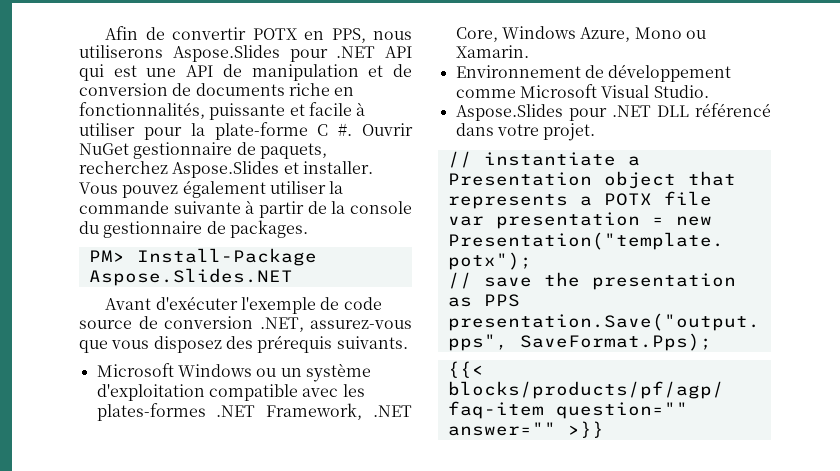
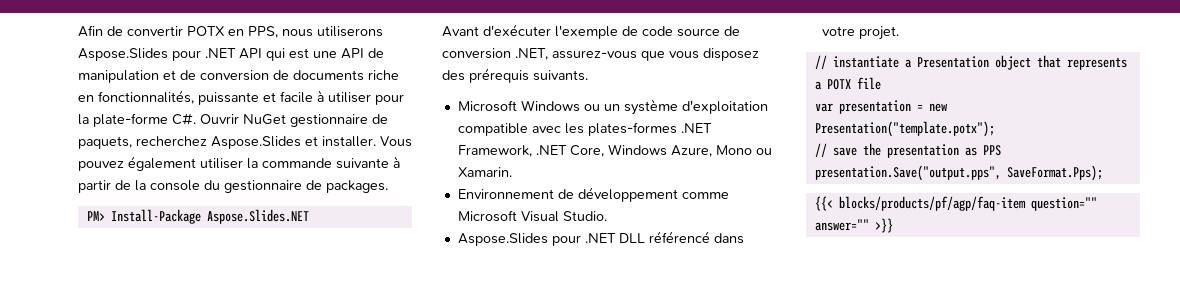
- Afin de convertir POTX en PPS, nous utiliserons Aspose.Slides pour .NET API qui est une API de manipulation et de conversion de documents riche en fonctionnalités, puissante et facile à utiliser pour la plate-forme C #. Ouvrir NuGet gestionnaire de paquets, recherchez Aspose.Slides et installer.
+ Afin de convertir POTX en PPS, nous utiliserons Aspose.Slides pour .NET API qui est une API de manipulation et de conversion de documents riche en fonctionnalités, puissante et facile à utiliser pour la plate-forme C#. Ouvrir NuGet gestionnaire de paquets, recherchez Aspose.Slides et installer.

